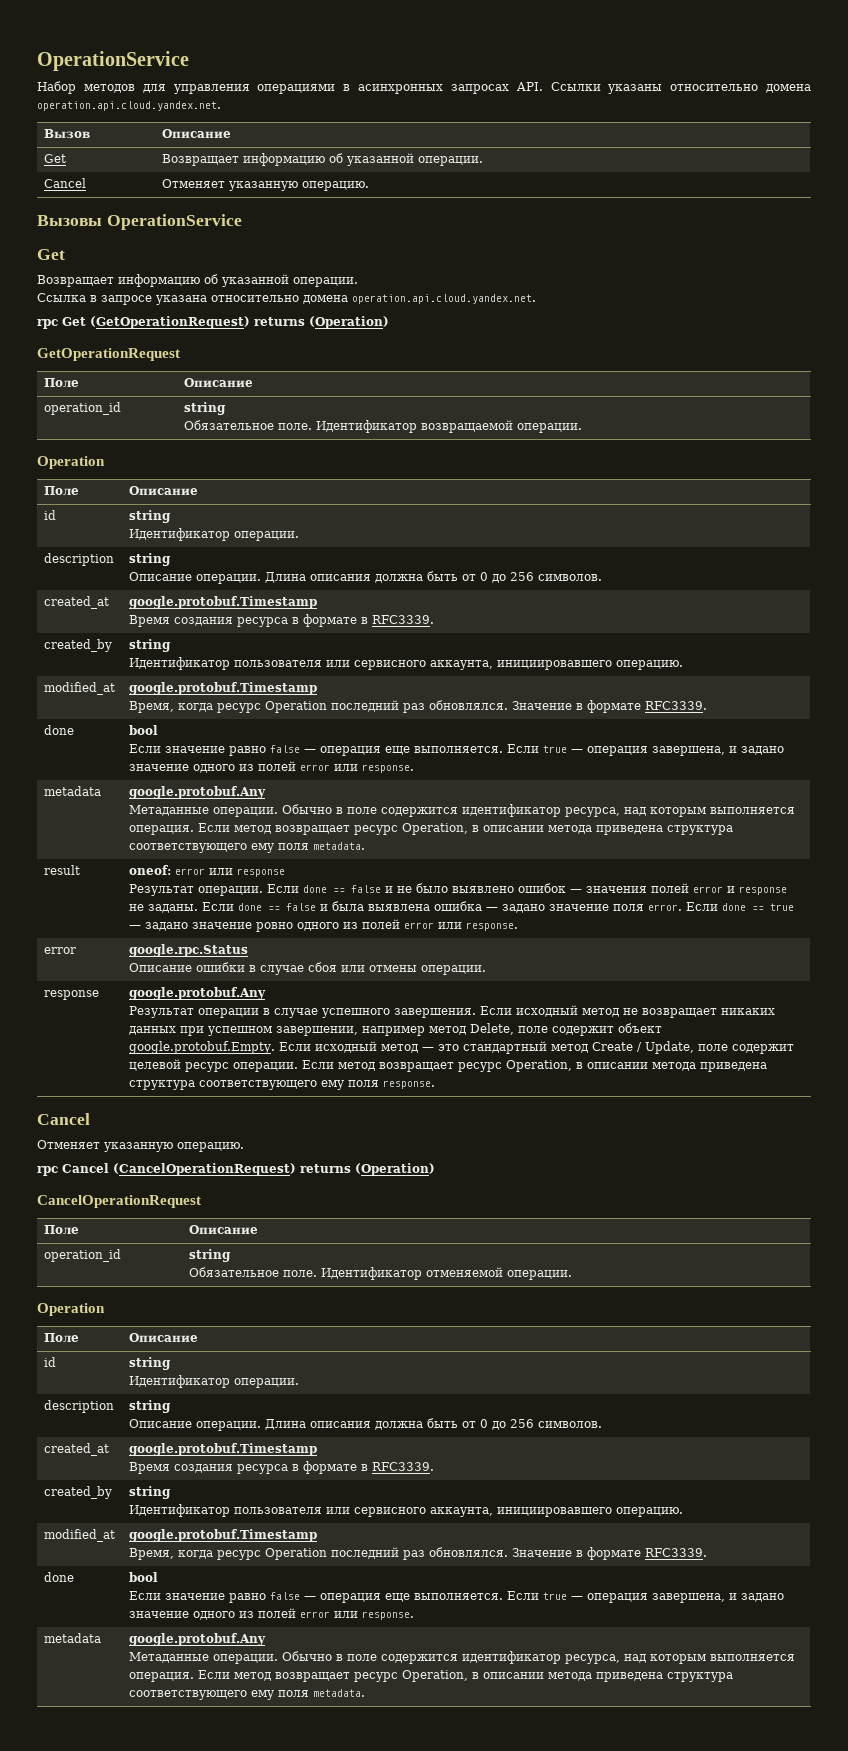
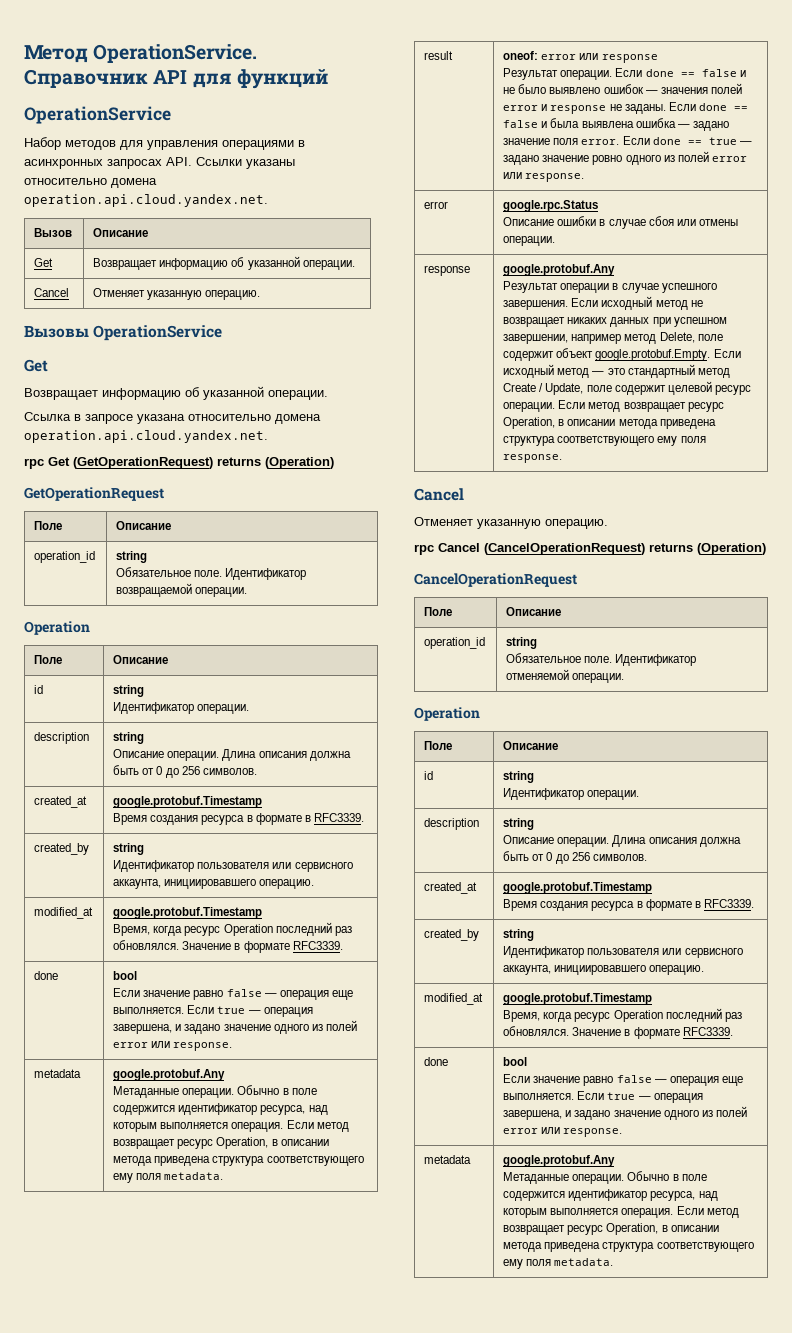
+ Метод OperationService. Справочник API для функций

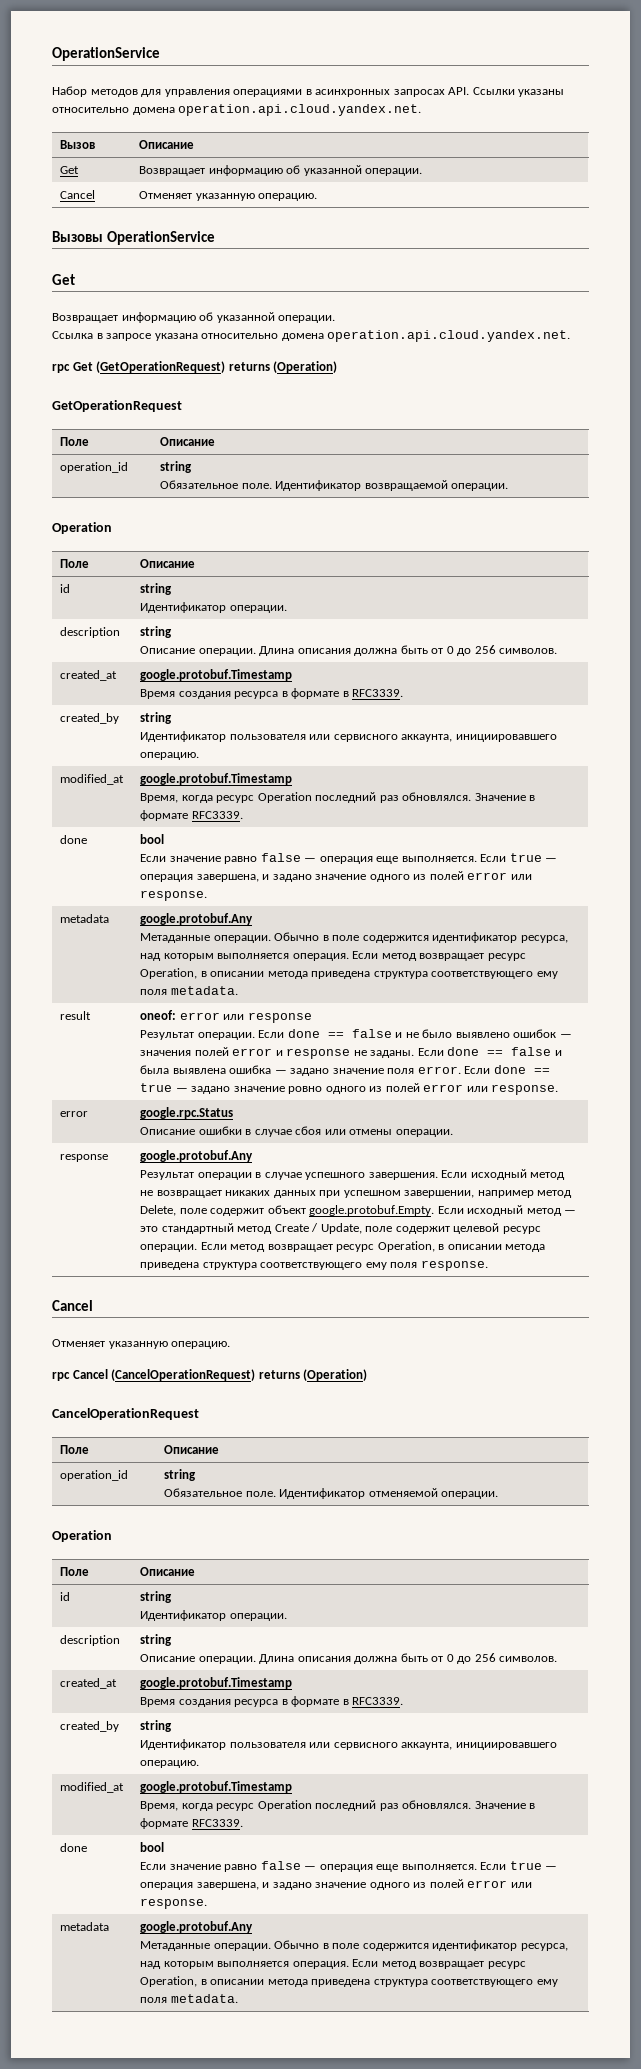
- Метод OperationService. Справочник API для функций

